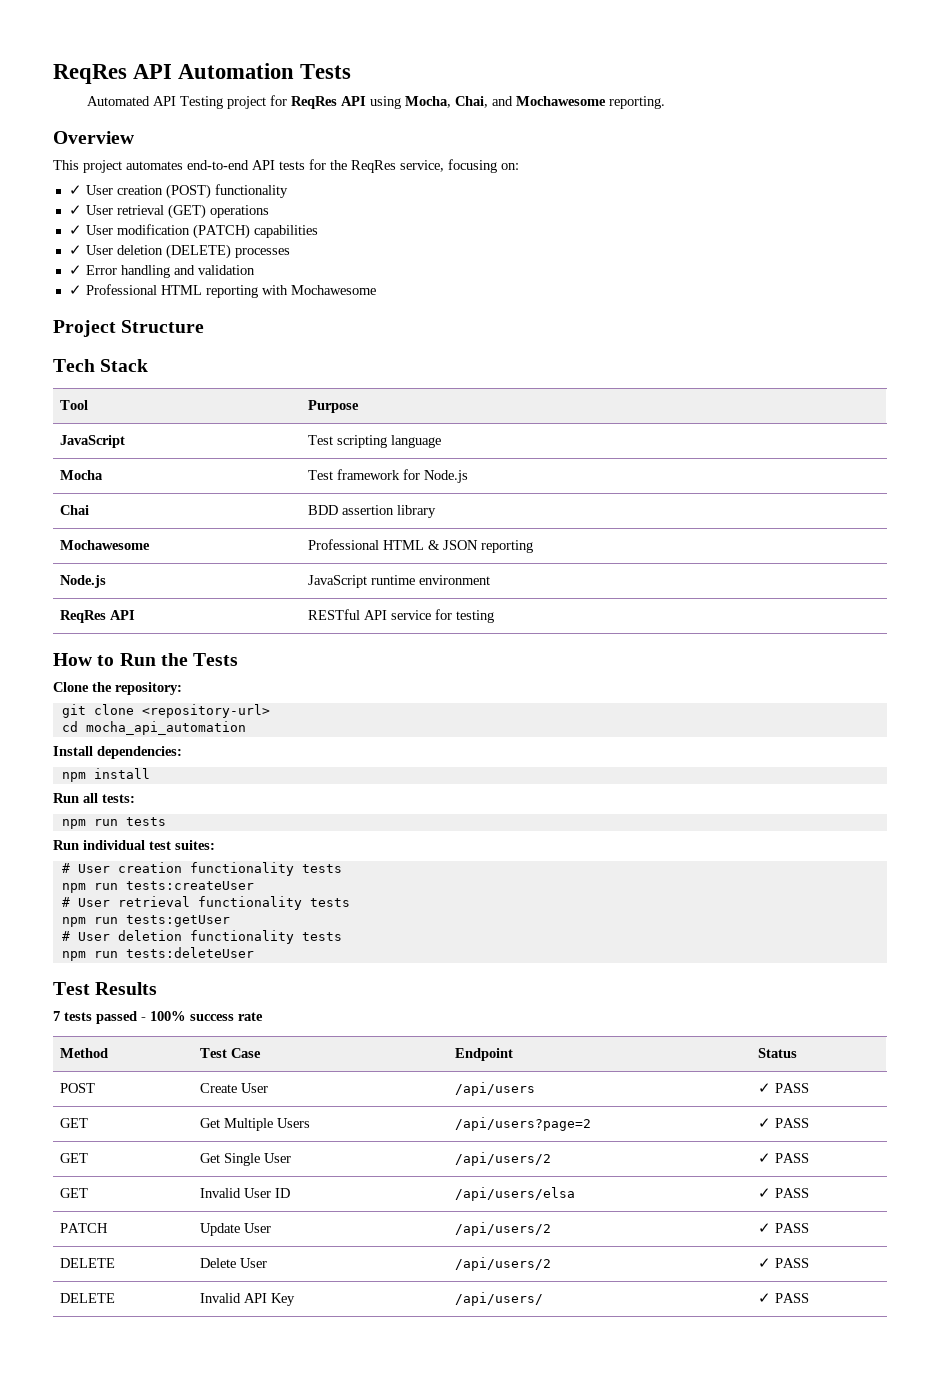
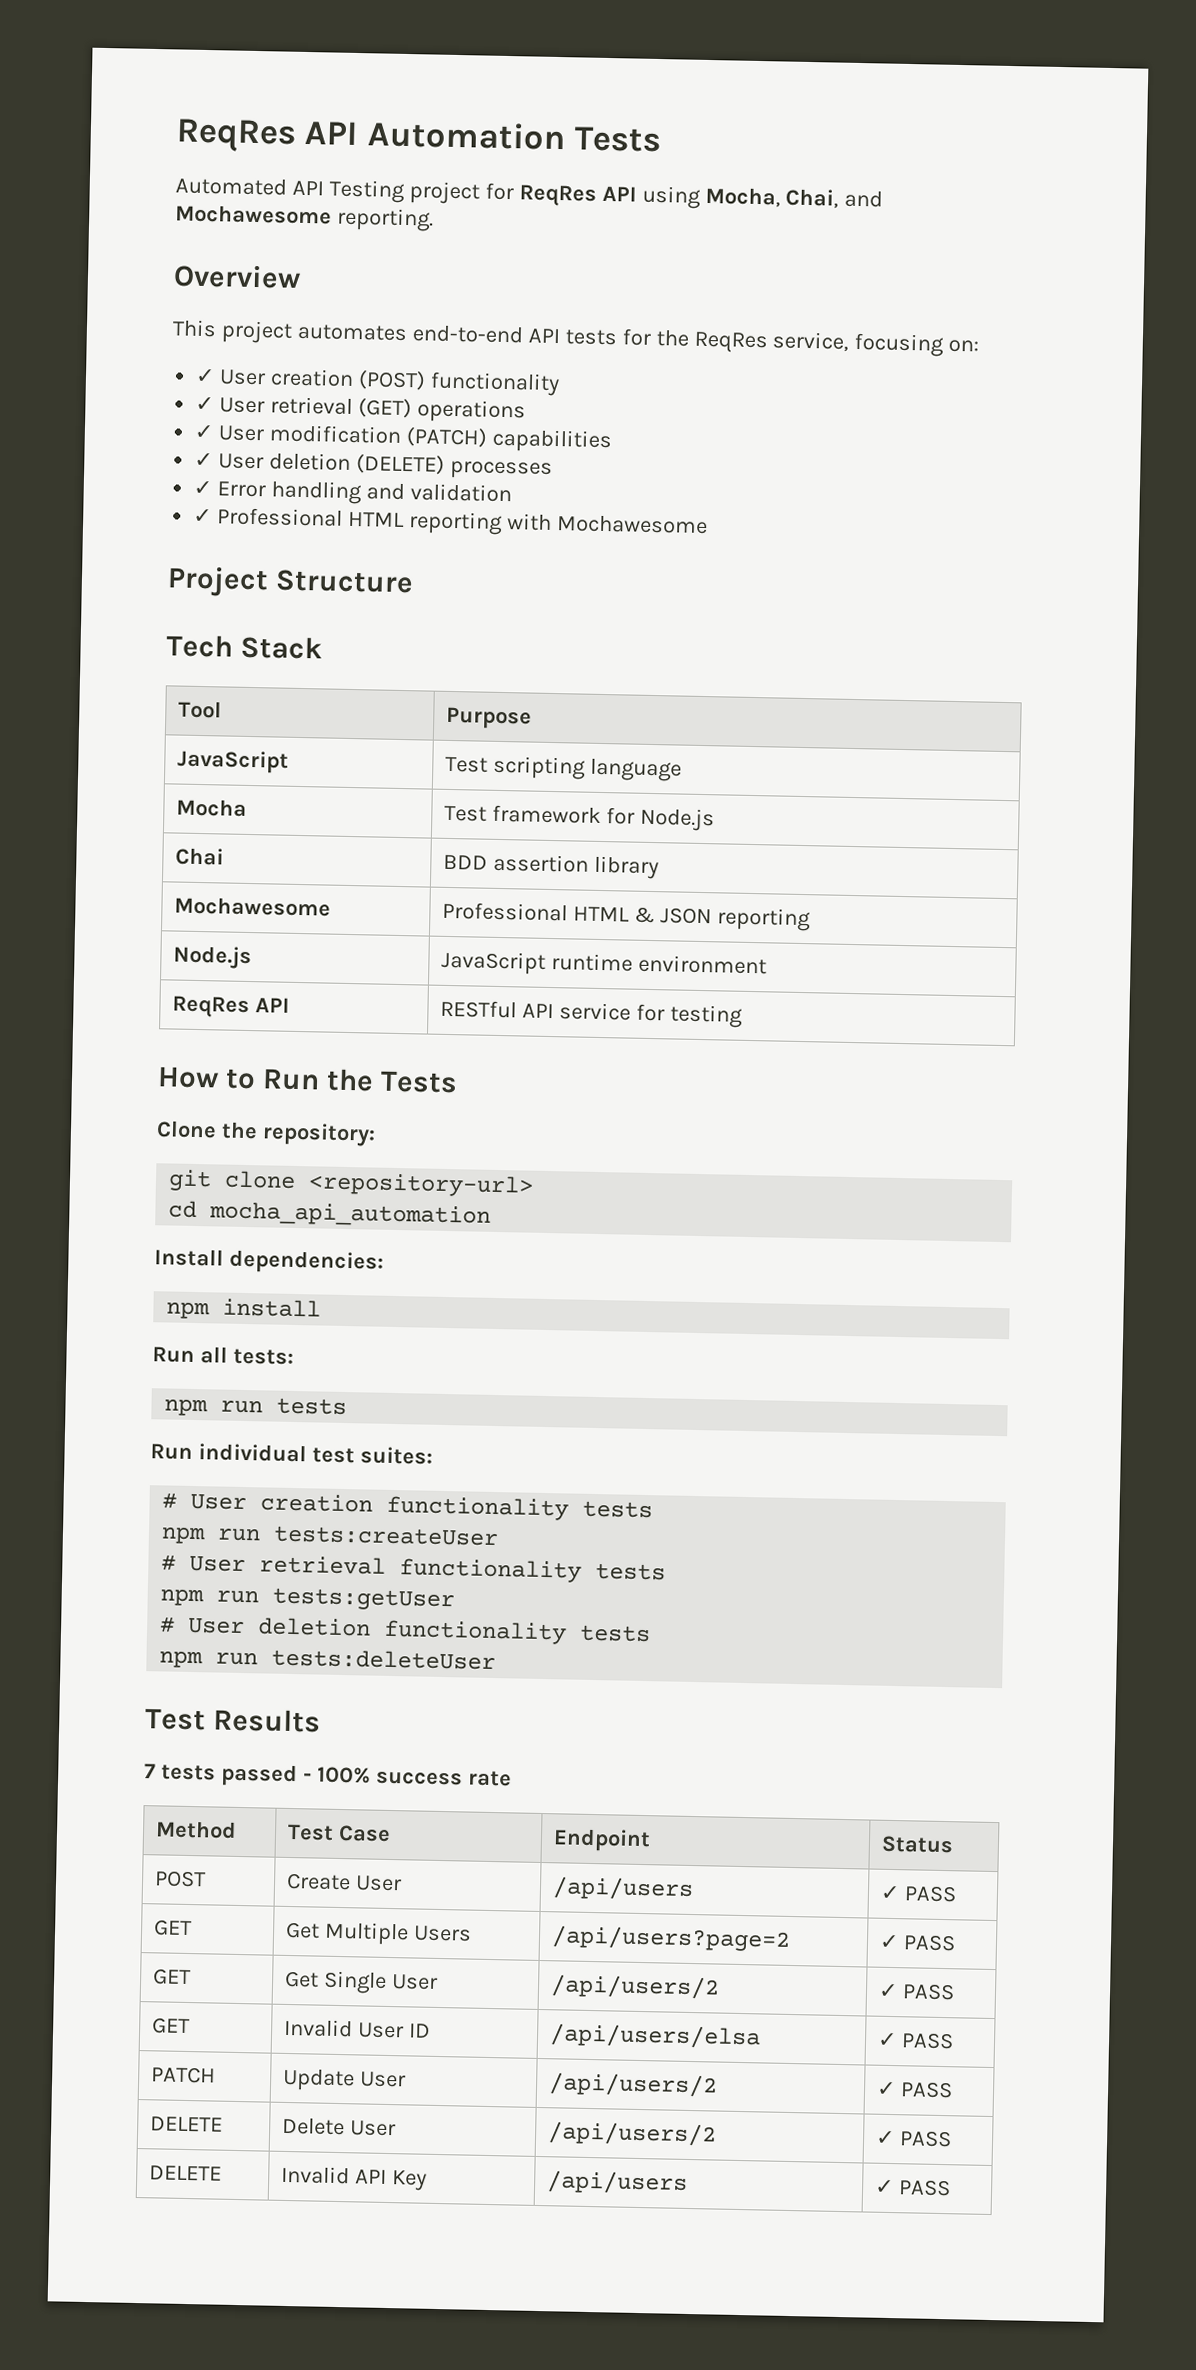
- DELETE | Invalid API Key | /api/users/ | ✓ PASS
+ DELETE | Invalid API Key | /api/users | ✓ PASS

